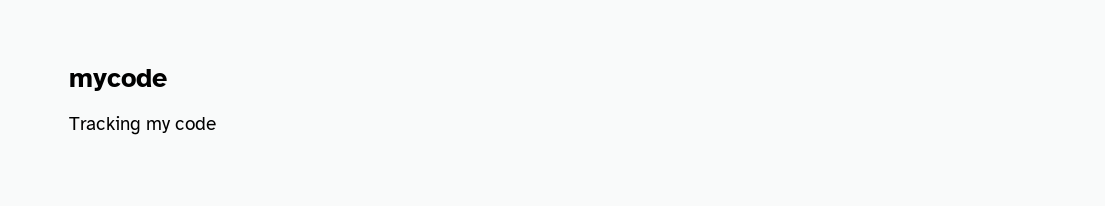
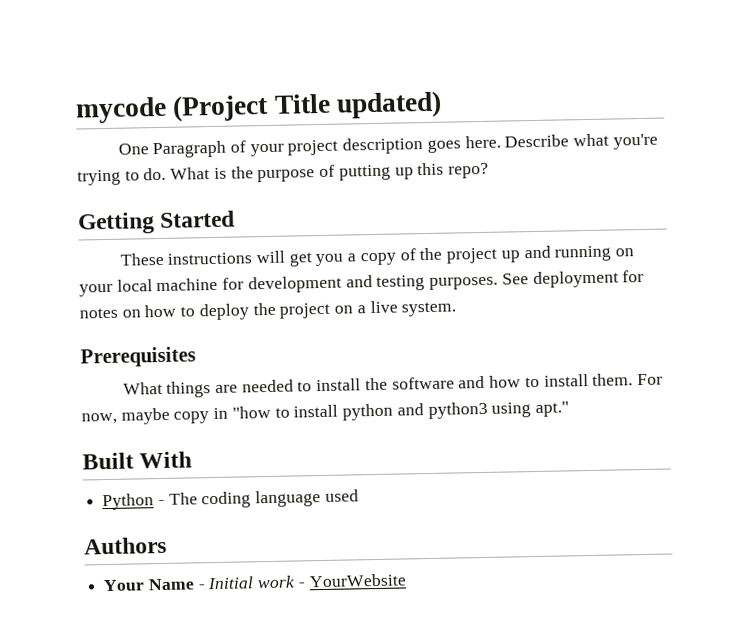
- mycode
- Tracking my code
+ mycode (Project Title updated)
+ One Paragraph of your project description goes here. Describe what you're trying to do. What is the purpose of putting up this repo?
+ Getting Started
+ These instructions will get you a copy of the project up and running on your local machine for development and testing purposes. See deployment for notes on how to deploy the project on a live system.
+ Prerequisites
+ What things are needed to install the software and how to install them. For now, maybe copy in "how to install python and python3 using apt."
+ Built With
+ Python - The coding language used
+ Authors
+ Your Name - Initial work - YourWebsite

